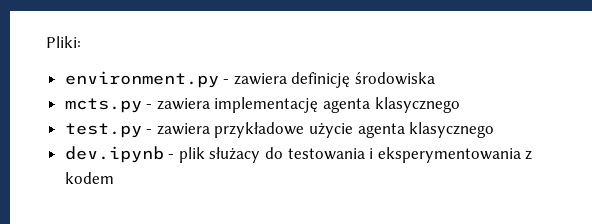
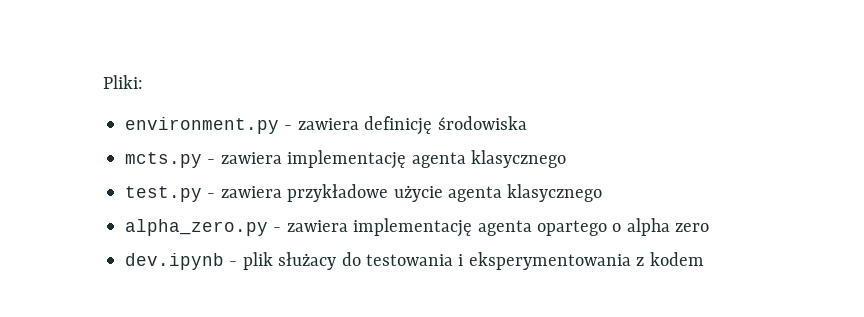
+ alpha_zero.py - zawiera implementację agenta opartego o alpha zero

